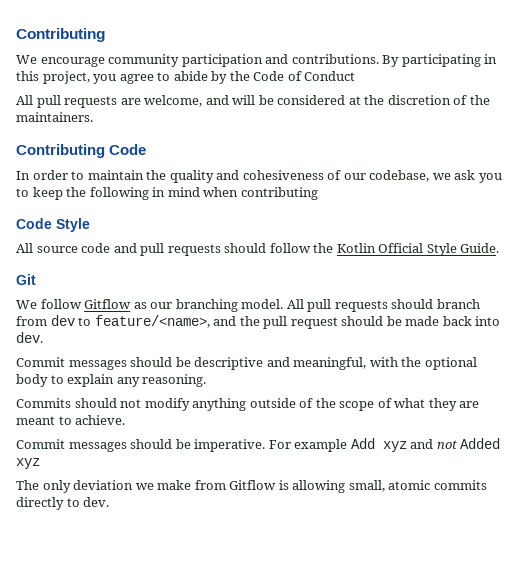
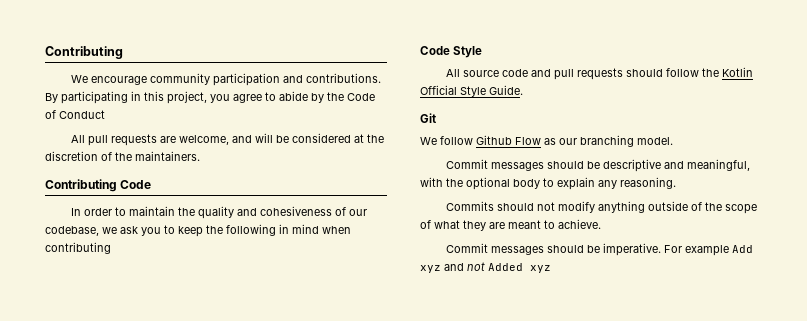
- We follow Gitflow as our branching model. All pull requests should branch from dev to feature/<name>, and the pull request should be made back into dev.
+ We follow Github Flow as our branching model.
- The only deviation we make from Gitflow is allowing small, atomic commits directly to dev.

